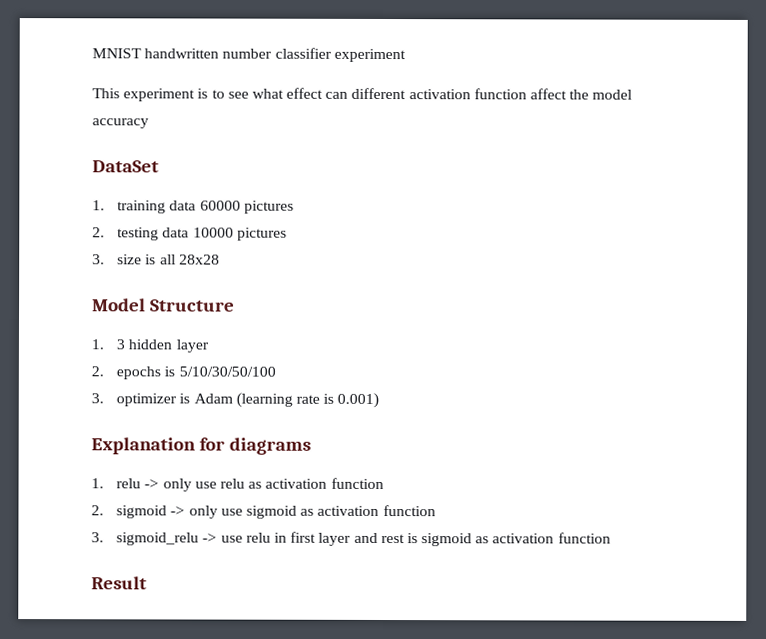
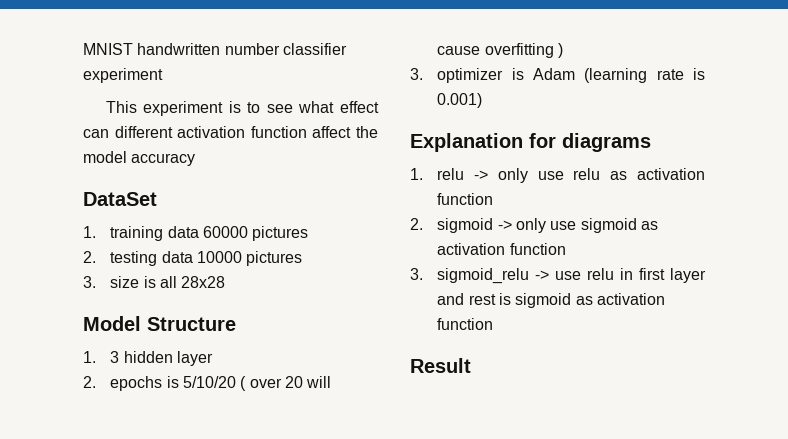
- 2. epochs is 5/10/30/50/100
+ 2. epochs is 5/10/20 ( over 20 will cause overfitting )

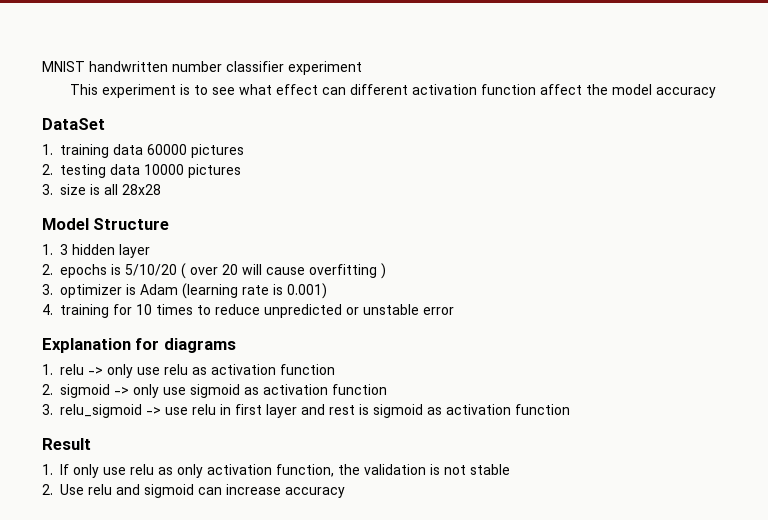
+ 4. training for 10 times to reduce unpredicted or unstable error
- 3. sigmoid_relu -> use relu in first layer and rest is sigmoid as activation function
+ 3. relu_sigmoid -> use relu in first layer and rest is sigmoid as activation function
+ 1. If only use relu as only activation function, the validation is not stable
+ 2. Use relu and sigmoid can increase accuracy

